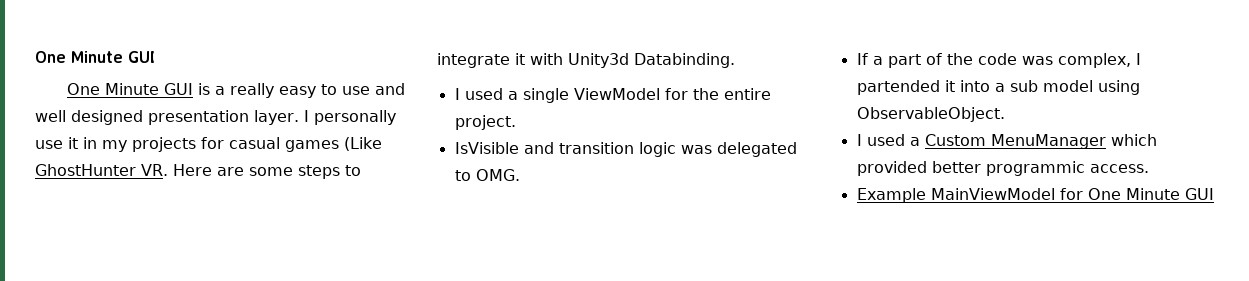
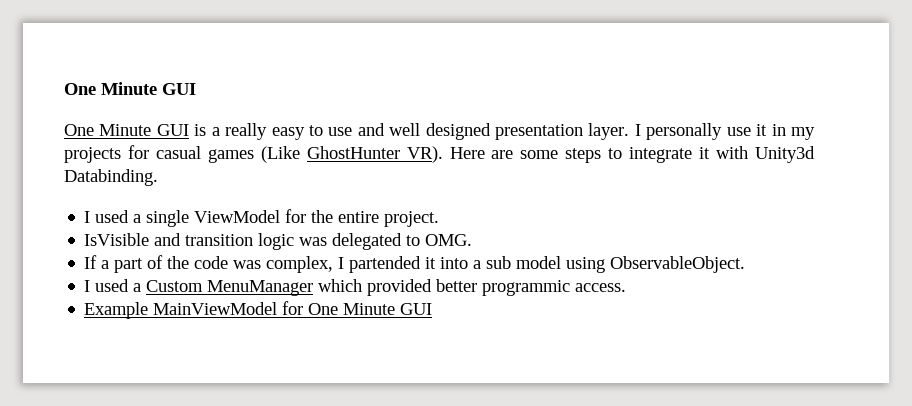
- I personally use it in my projects for casual games (Like GhostHunter VR. Here are some steps to integrate it with Unity3d Databinding.
+ I personally use it in my projects for casual games (Like GhostHunter VR). Here are some steps to integrate it with Unity3d Databinding.

